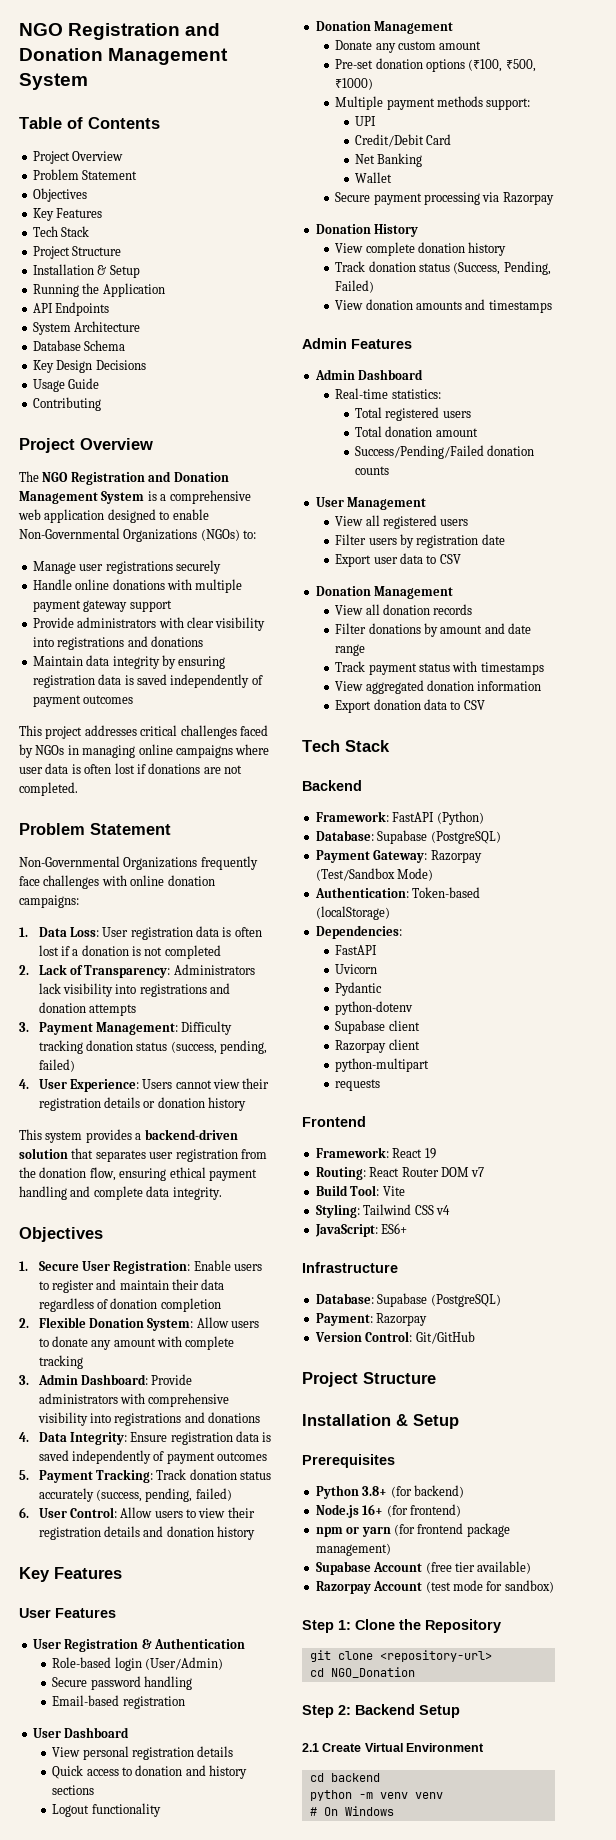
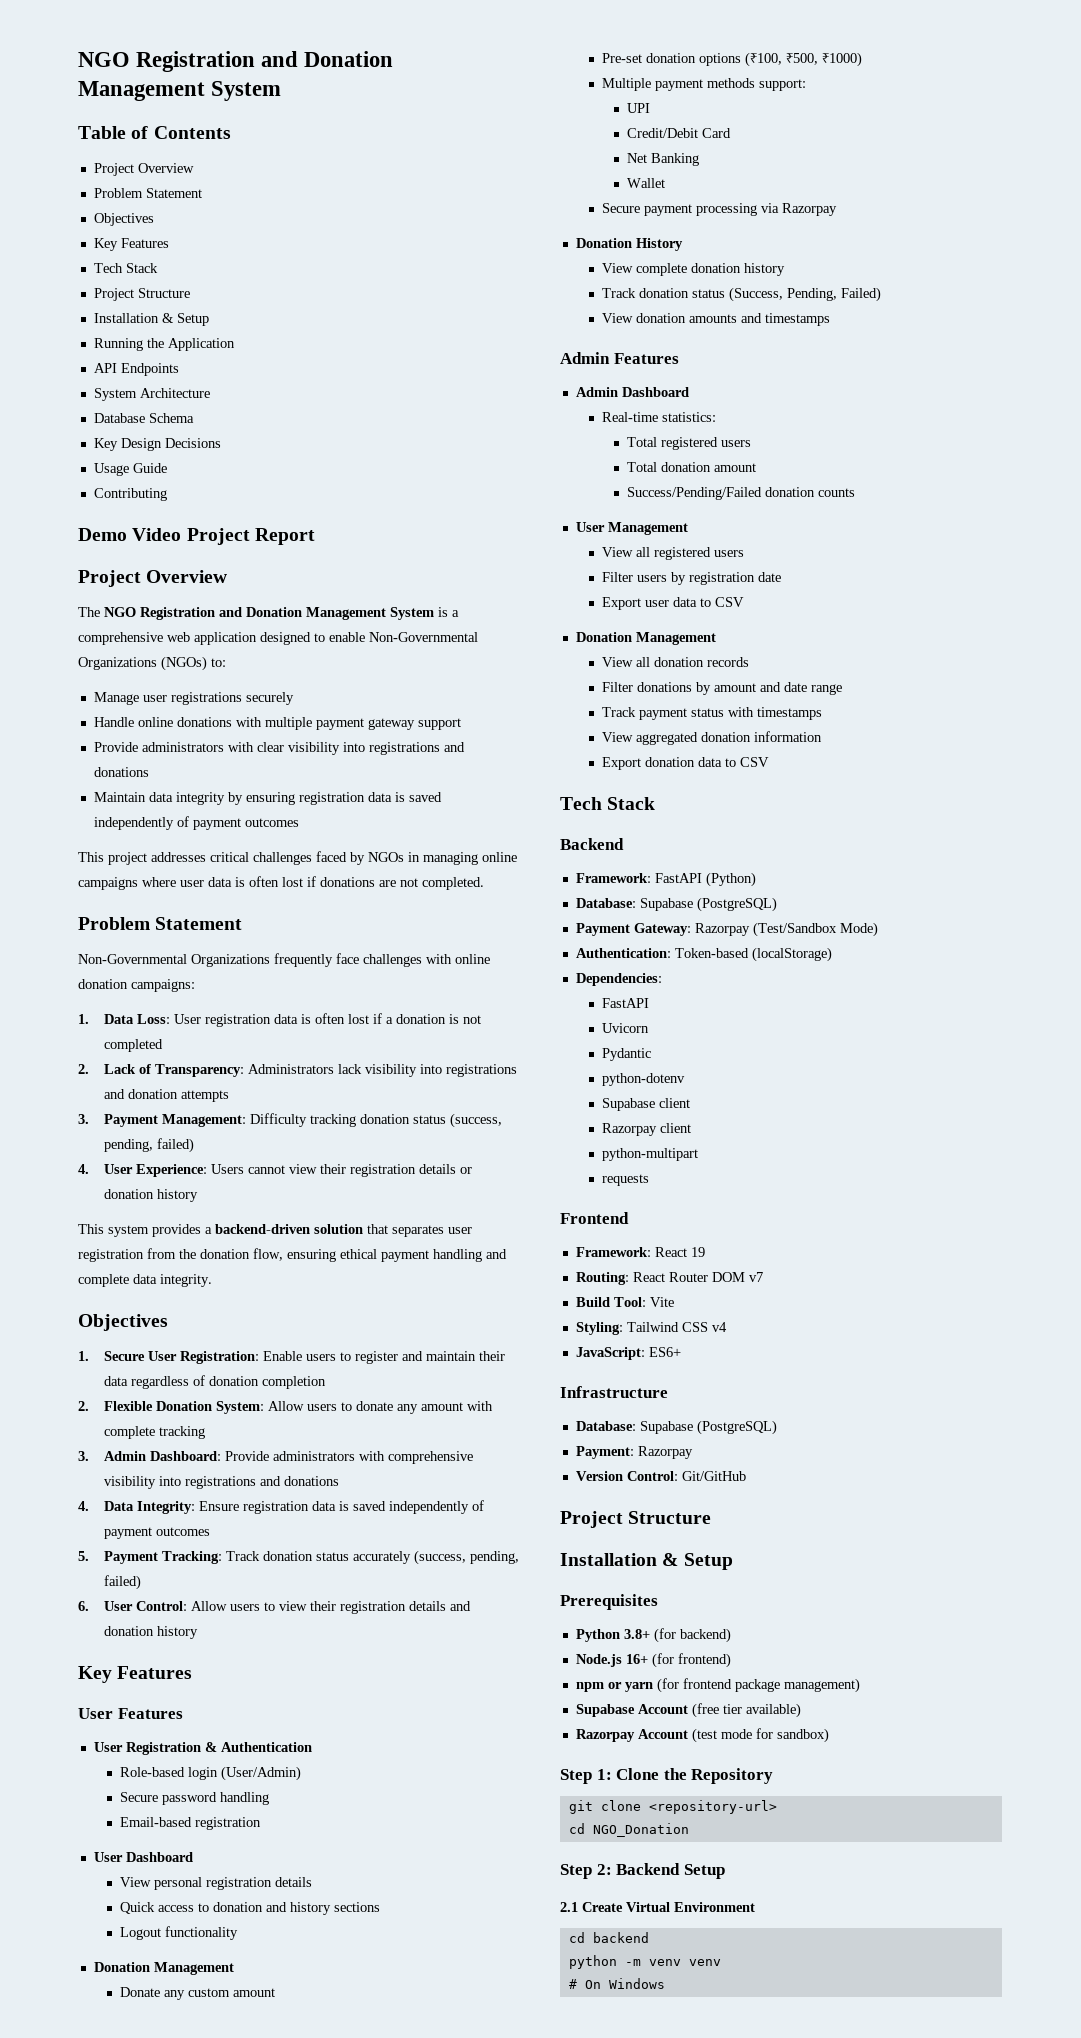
+ Demo Video Project Report

